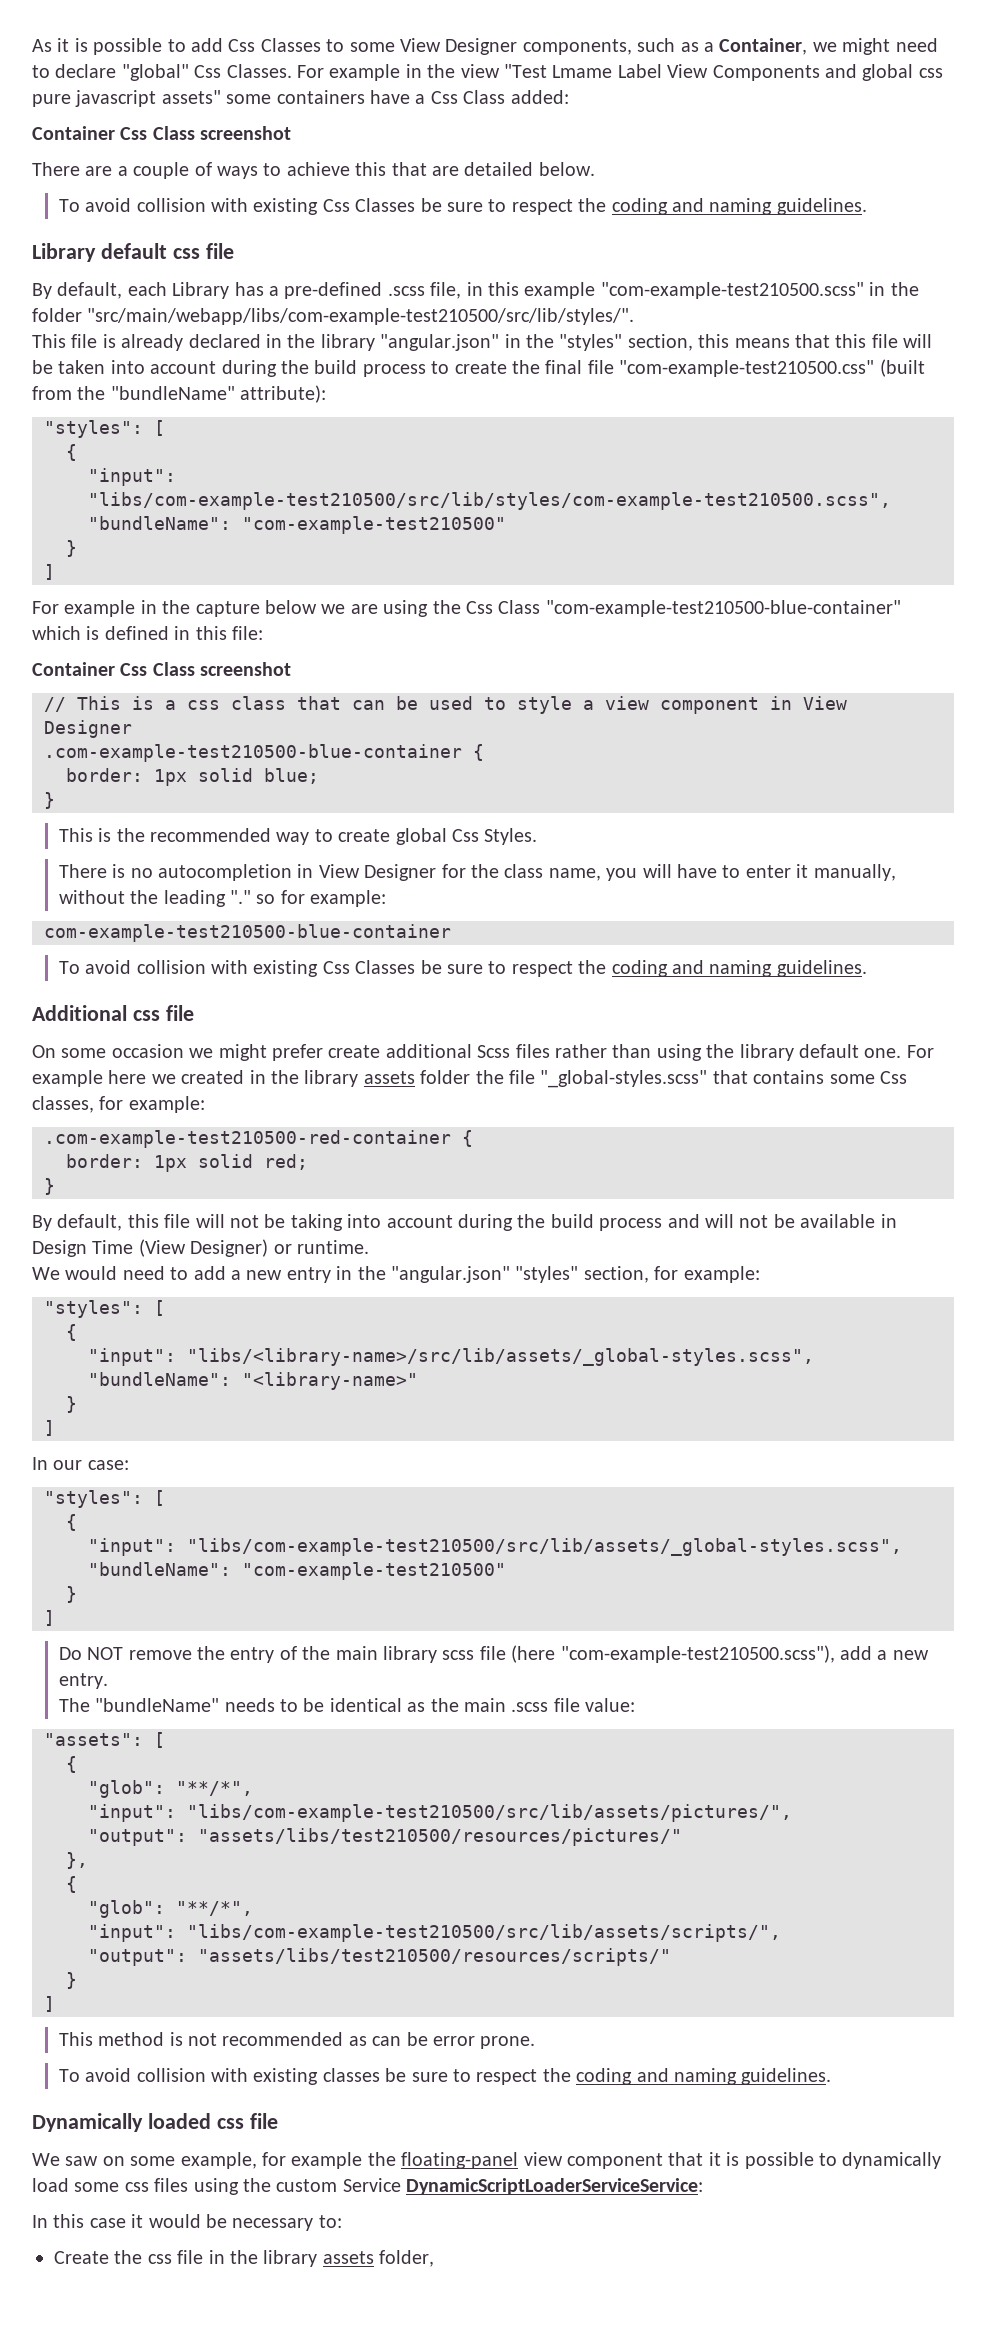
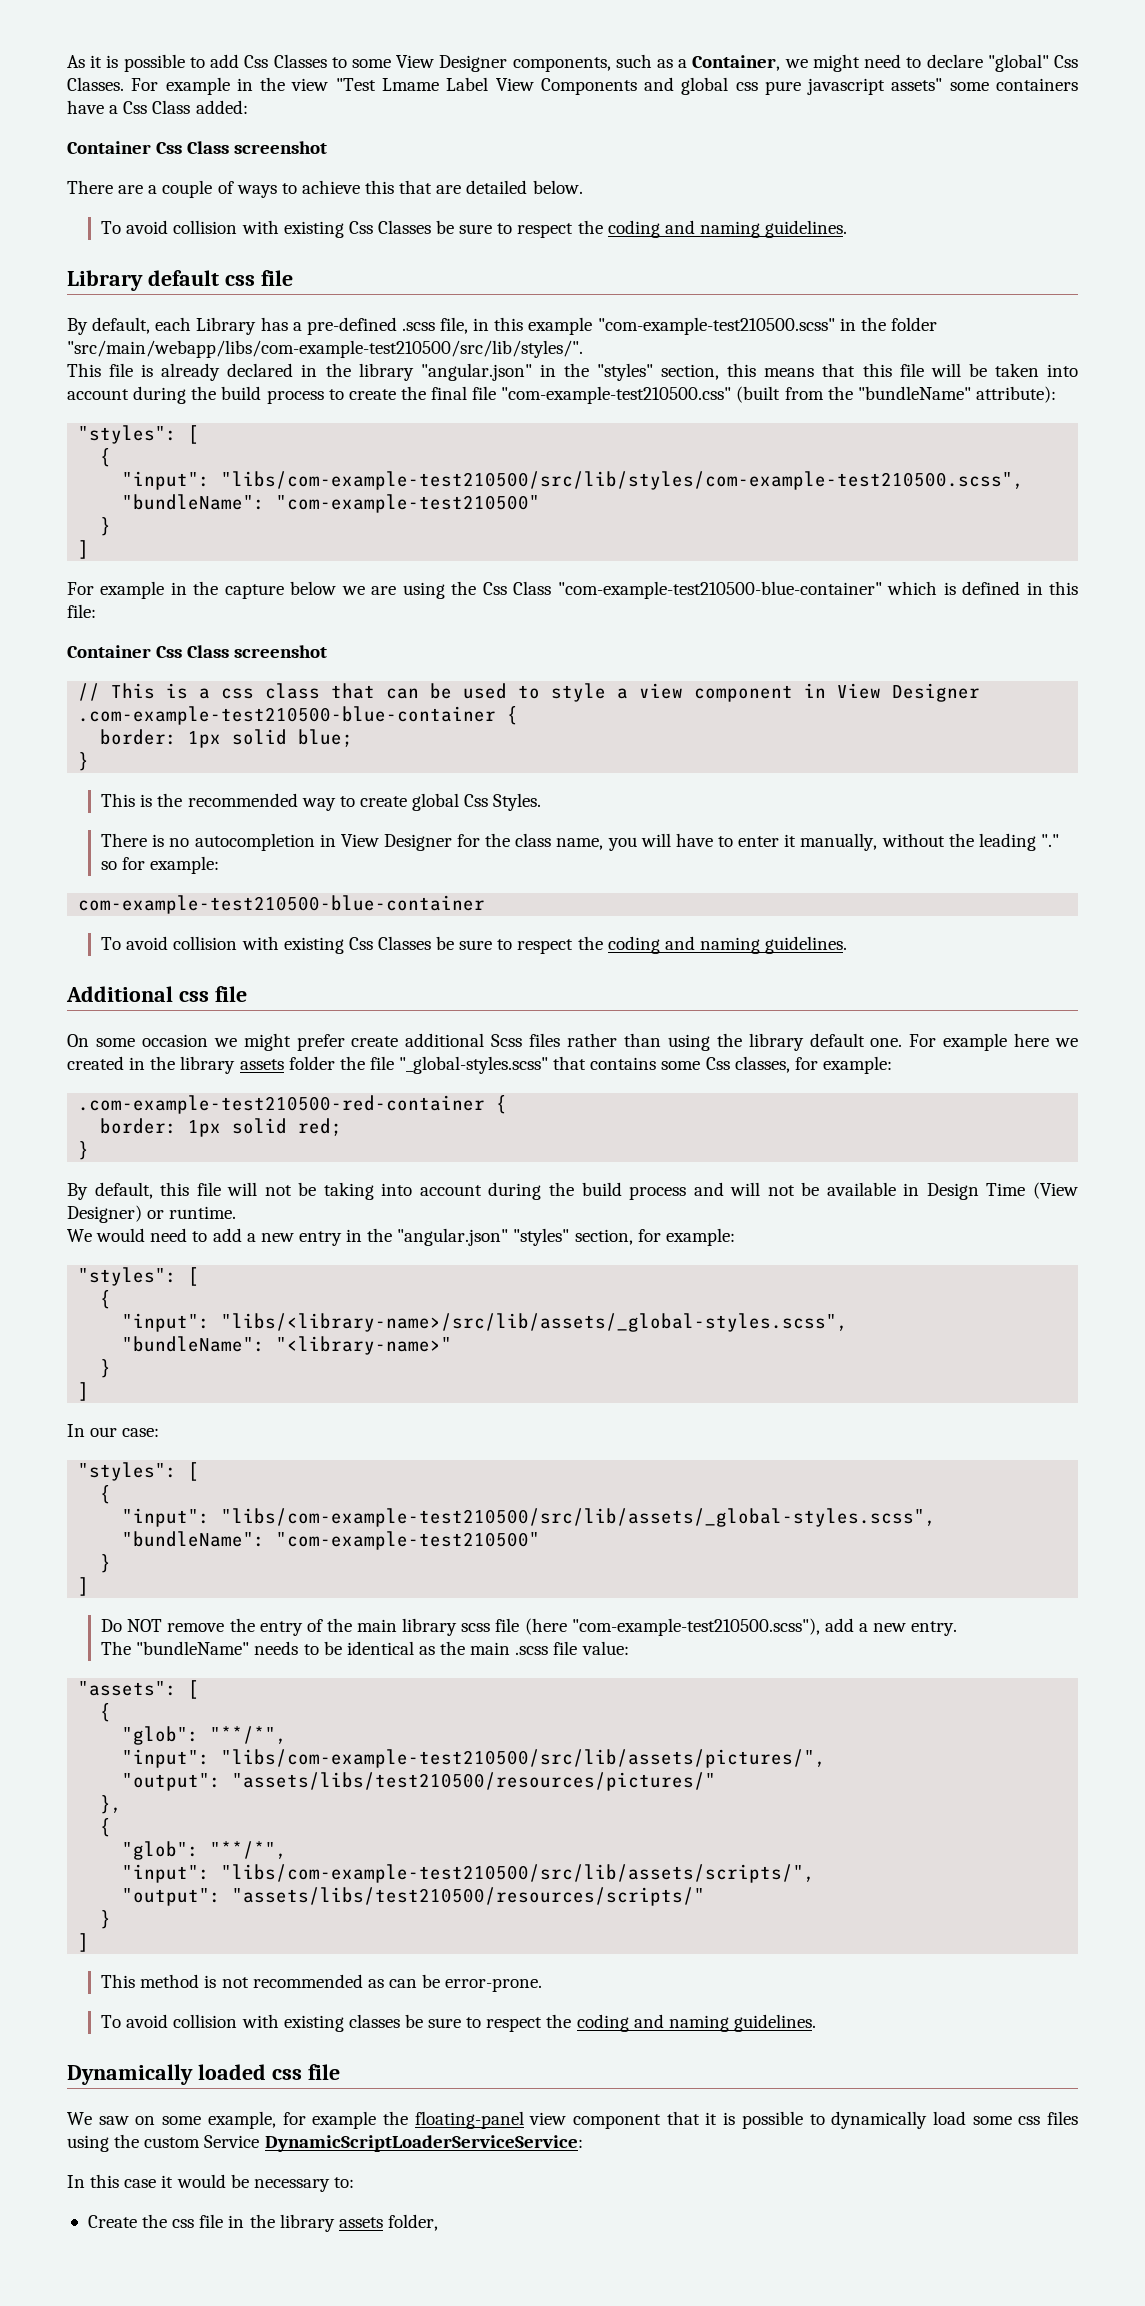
- This method is not recommended as can be error prone.
+ This method is not recommended as can be error-prone.

